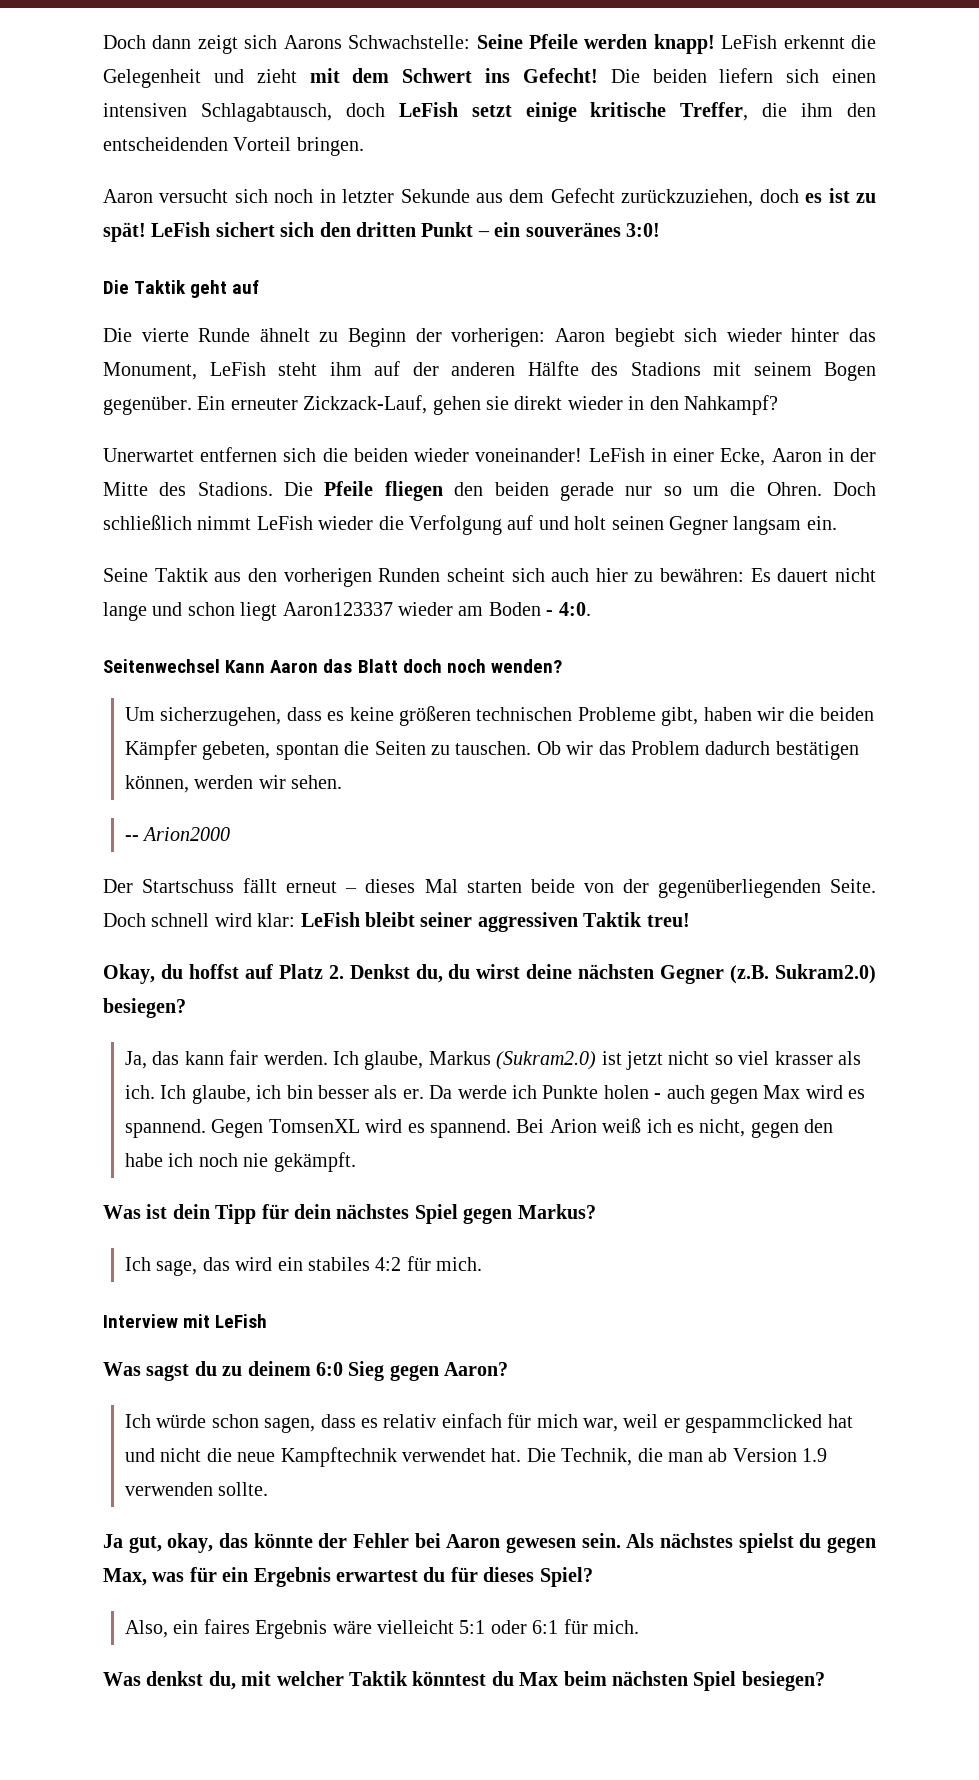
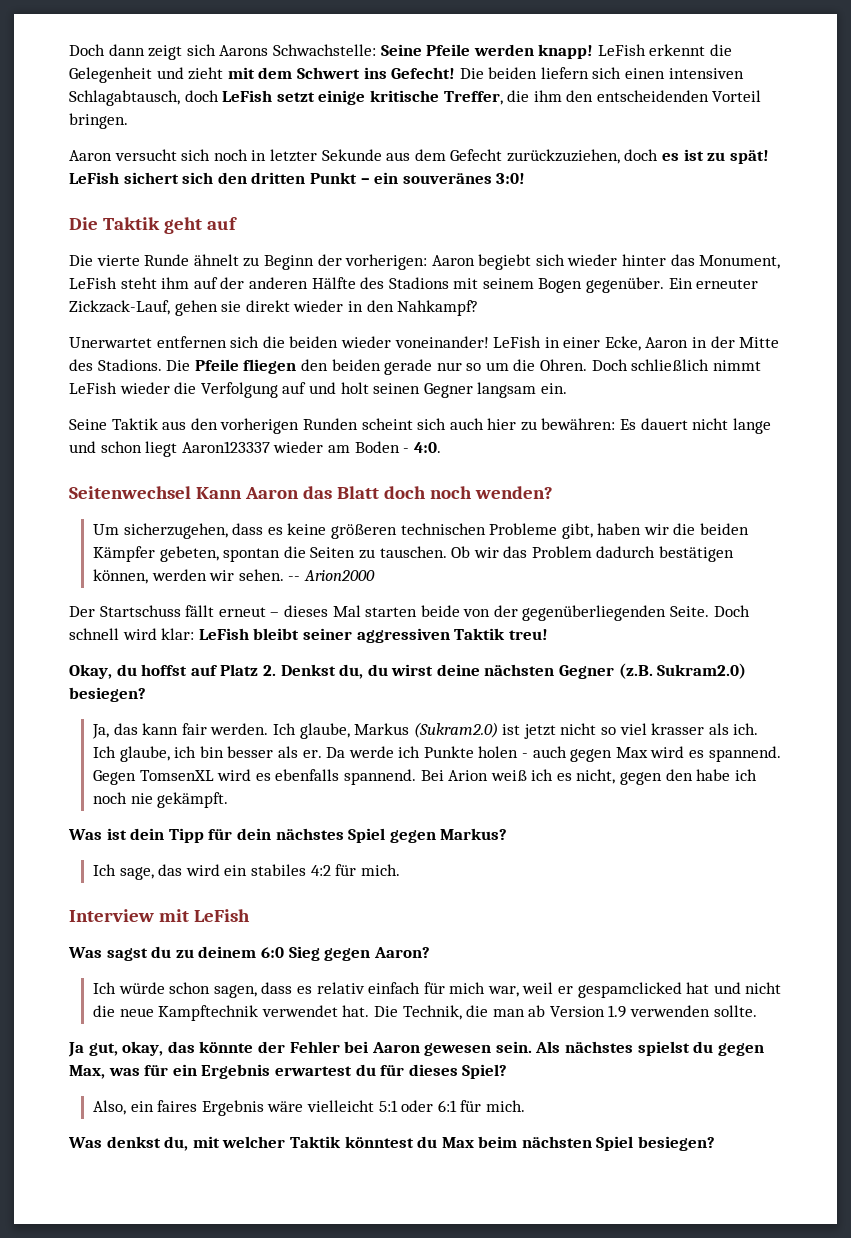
- Ob wir das Problem dadurch bestätigen können, werden wir sehen.
- -- Arion2000
+ Ob wir das Problem dadurch bestätigen können, werden wir sehen. -- Arion2000
- Gegen TomsenXL wird es spannend.
+ Gegen TomsenXL wird es ebenfalls spannend.
- Ich würde schon sagen, dass es relativ einfach für mich war, weil er gespammclicked hat und nicht die neue Kampftechnik verwendet hat.
+ Ich würde schon sagen, dass es relativ einfach für mich war, weil er gespamclicked hat und nicht die neue Kampftechnik verwendet hat.

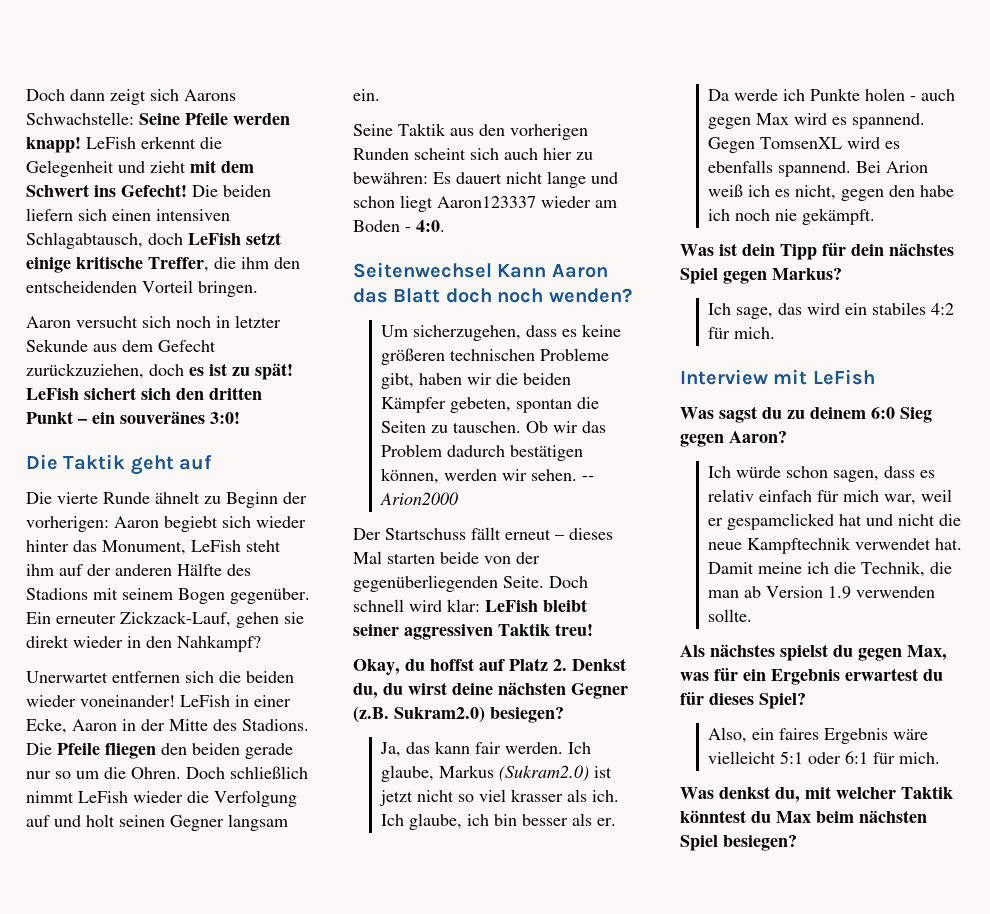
- Die Technik, die man ab Version 1.9 verwenden sollte.
+ Damit meine ich die Technik, die man ab Version 1.9 verwenden sollte.
- Ja gut, okay, das könnte der Fehler bei Aaron gewesen sein.

